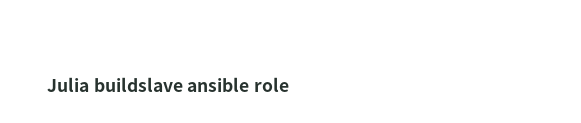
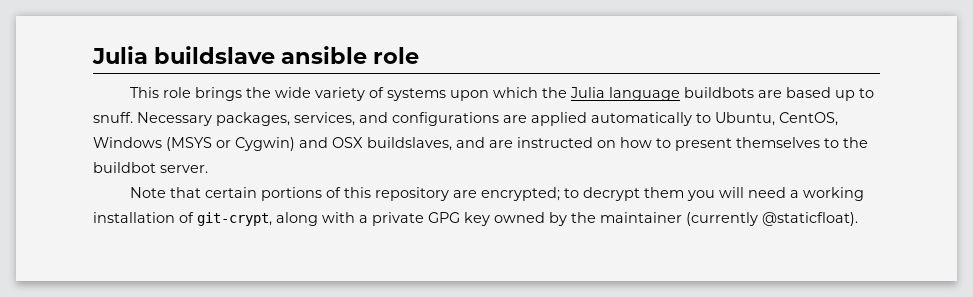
+ This role brings the wide variety of systems upon which the Julia language buildbots are based up to snuff. Necessary packages, services, and configurations are applied automatically to Ubuntu, CentOS, Windows (MSYS or Cygwin) and OSX buildslaves, and are instructed on how to present themselves to the buildbot server.
+ Note that certain portions of this repository are encrypted; to decrypt them you will need a working installation of git-crypt, along with a private GPG key owned by the maintainer (currently @staticfloat).

